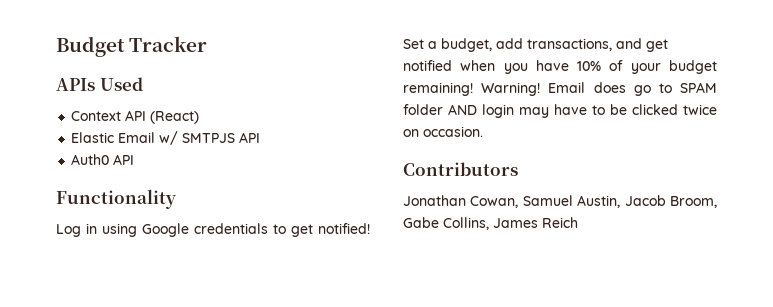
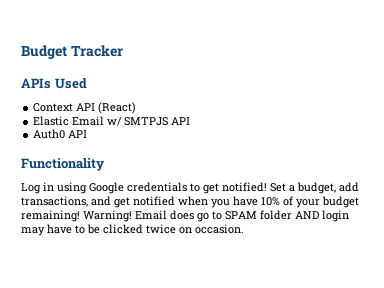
- Contributors
- Jonathan Cowan, Samuel Austin, Jacob Broom, Gabe Collins, James Reich

